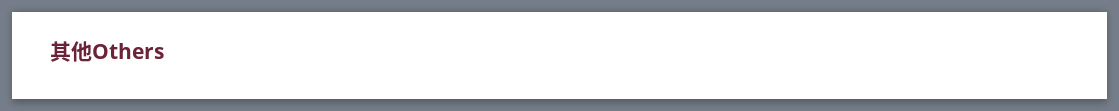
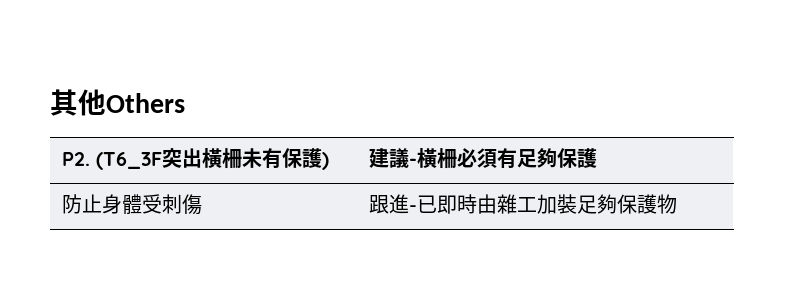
+ P2. (T6_3F突出橫柵未有保護) | 建議-橫柵必須有足夠保護
+ 防止身體受刺傷 | 跟進-已即時由雜工加裝足夠保護物

